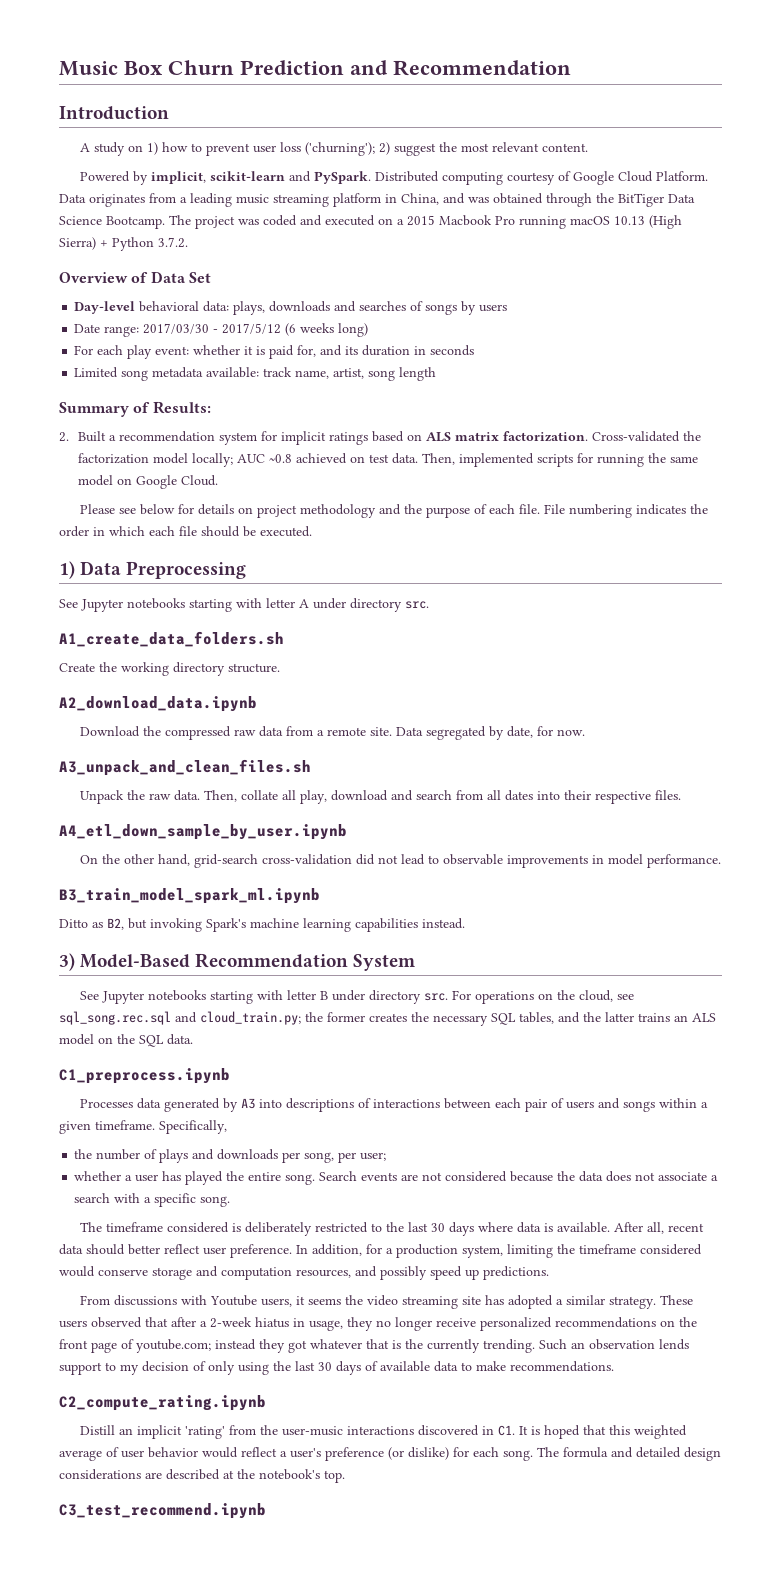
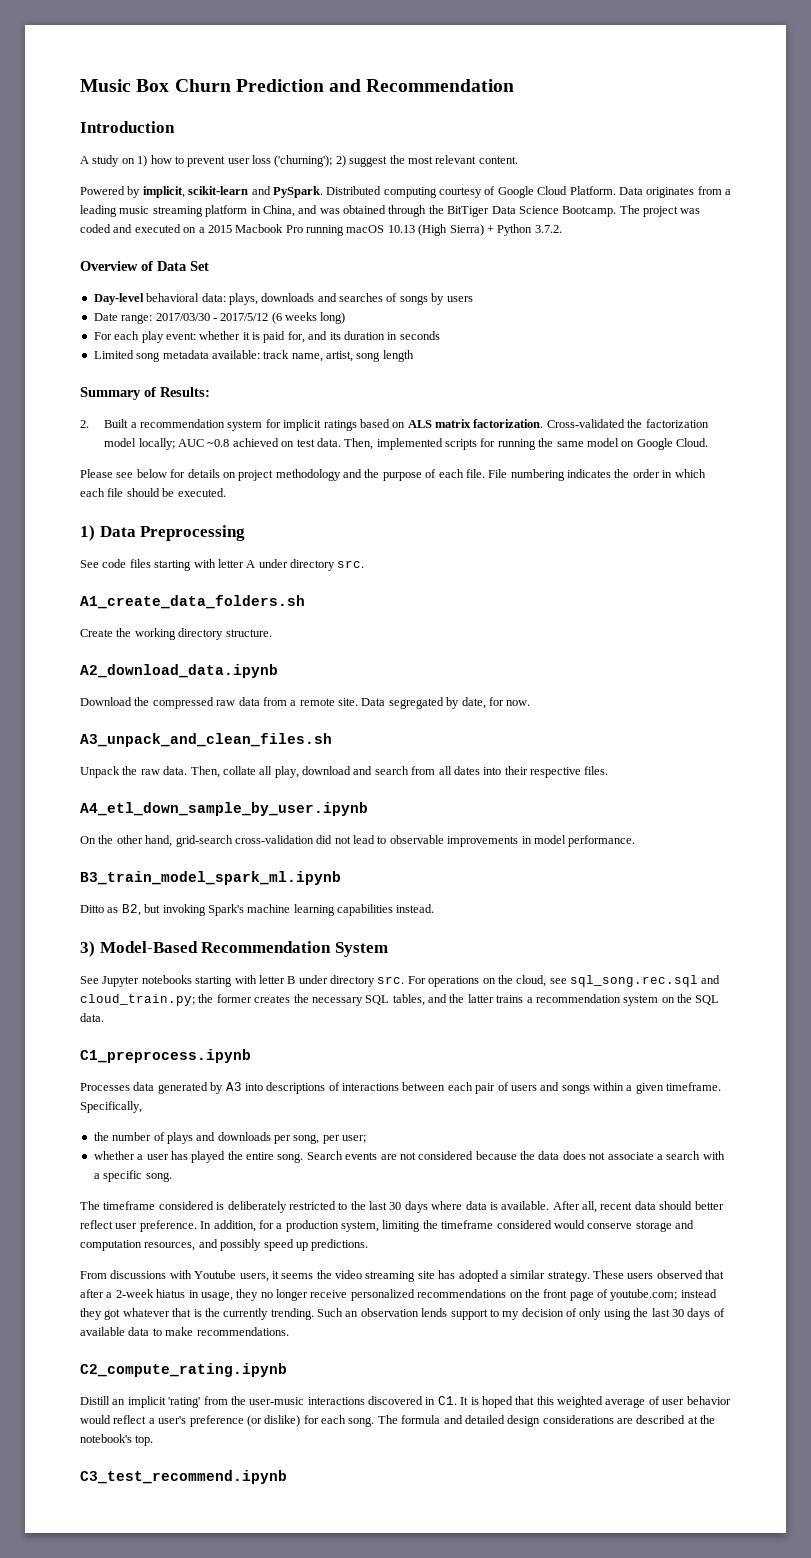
- See Jupyter notebooks starting with letter A under directory src.
+ See code files starting with letter A under directory src.
- For operations on the cloud, see sql_song.rec.sql and cloud_train.py; the former creates the necessary SQL tables, and the latter trains an ALS model on the SQL data.
+ For operations on the cloud, see sql_song.rec.sql and cloud_train.py; the former creates the necessary SQL tables, and the latter trains a recommendation system on the SQL data.

